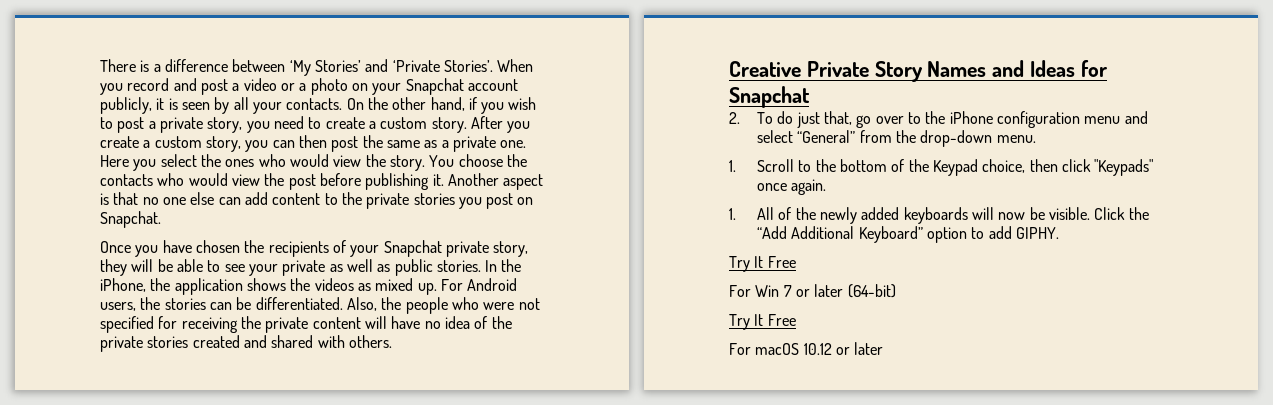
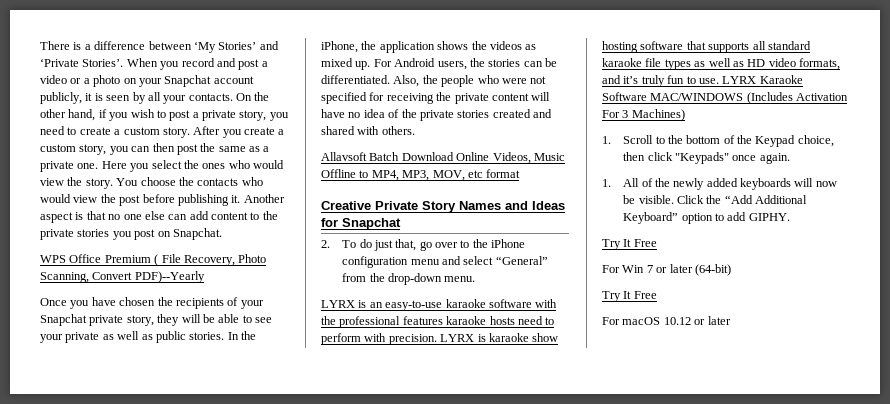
+ WPS Office Premium ( File Recovery, Photo Scanning, Convert PDF)--Yearly
+ Allavsoft Batch Download Online Videos, Music Offline to MP4, MP3, MOV, etc format
+ LYRX is an easy-to-use karaoke software with the professional features karaoke hosts need to perform with precision. LYRX is karaoke show hosting software that supports all standard karaoke file types as well as HD video formats, and it’s truly fun to use. LYRX Karaoke Software MAC/WINDOWS (Includes Activation For 3 Machines)

